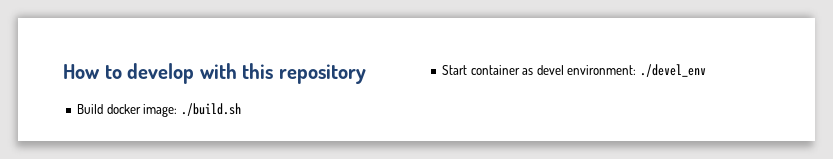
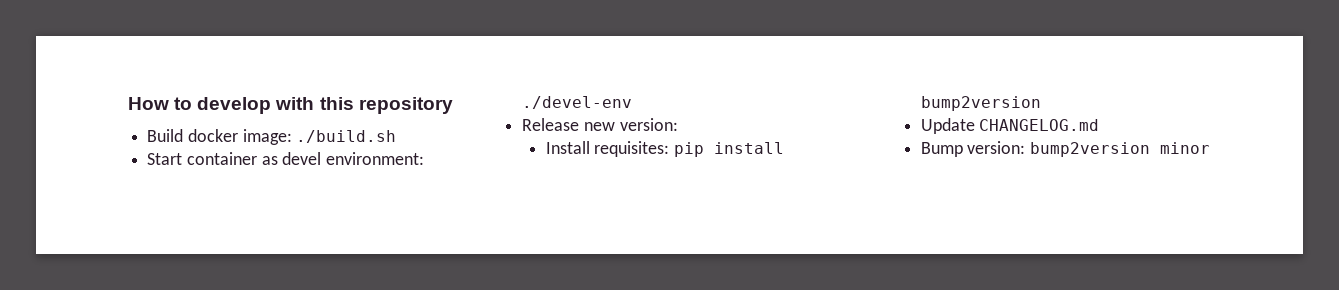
- Start container as devel environment: ./devel_env
+ Start container as devel environment: ./devel-env
+ Release new version:
+ Install requisites: pip install bump2version
+ Update CHANGELOG.md
+ Bump version: bump2version minor

